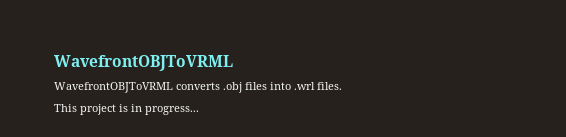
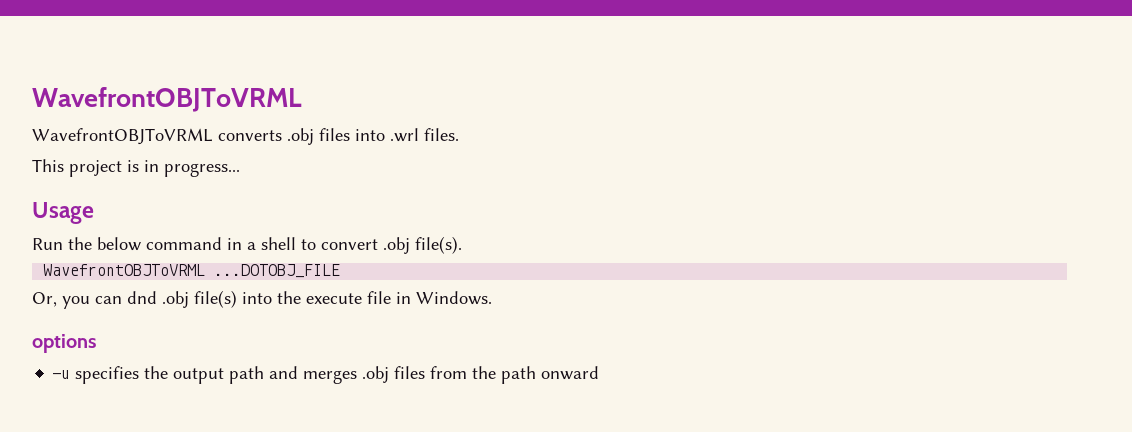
+ Usage
+ Run the below command in a shell to convert .obj file(s).
+ WavefrontOBJToVRML ...DOTOBJ_FILE
+ Or, you can dnd .obj file(s) into the execute file in Windows.
+ options
+ -u specifies the output path and merges .obj files from the path onward

